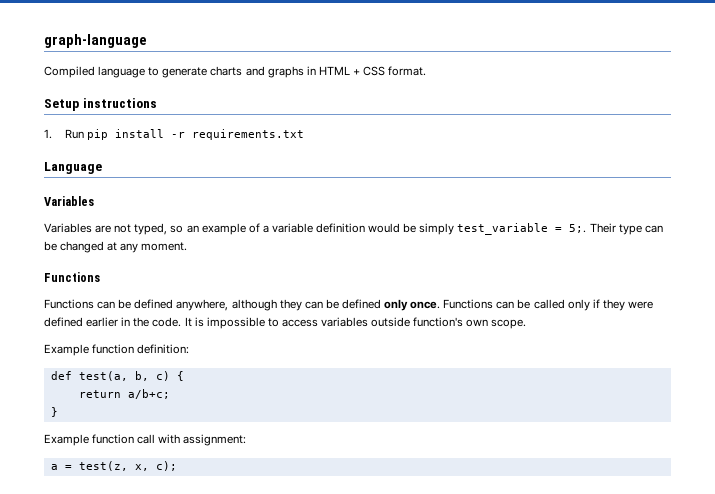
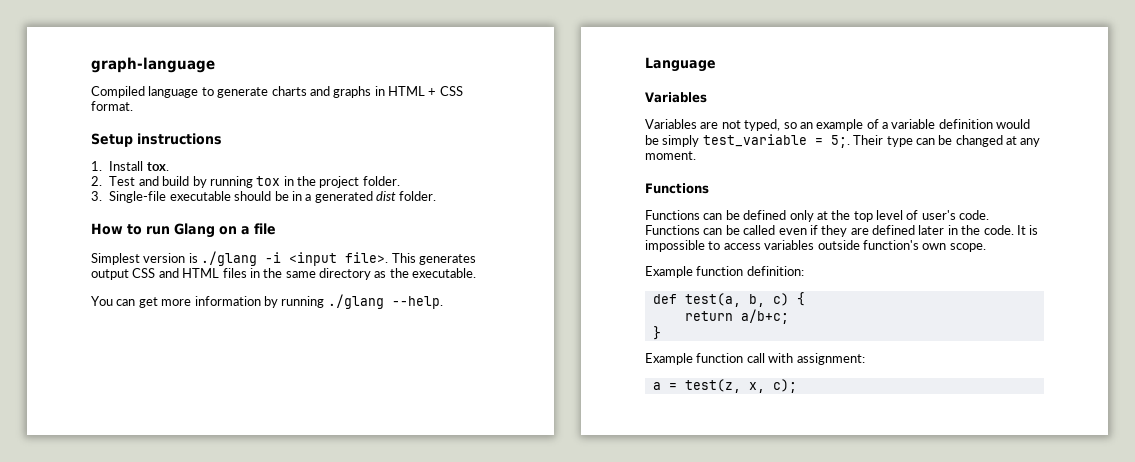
- 1. Run pip install -r requirements.txt
+ 1. Install tox.
+ 2. Test and build by running tox in the project folder.
+ 3. Single-file executable should be in a generated dist folder.
+ How to run Glang on a file
+ Simplest version is ./glang -i <input file>. This generates output CSS and HTML files in the same directory as the executable.
+ You can get more information by running ./glang --help.
- Functions can be defined anywhere, although they can be defined only once.
+ Functions can be defined only at the top level of user's code.
- Functions can be called only if they were defined earlier in the code.
+ Functions can be called even if they are defined later in the code.

